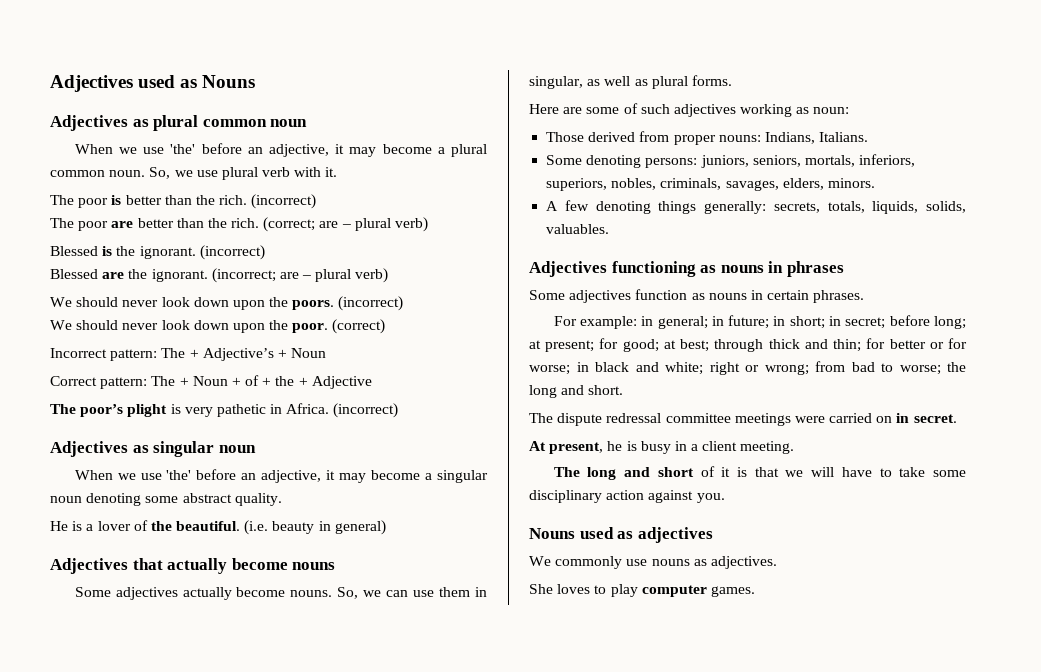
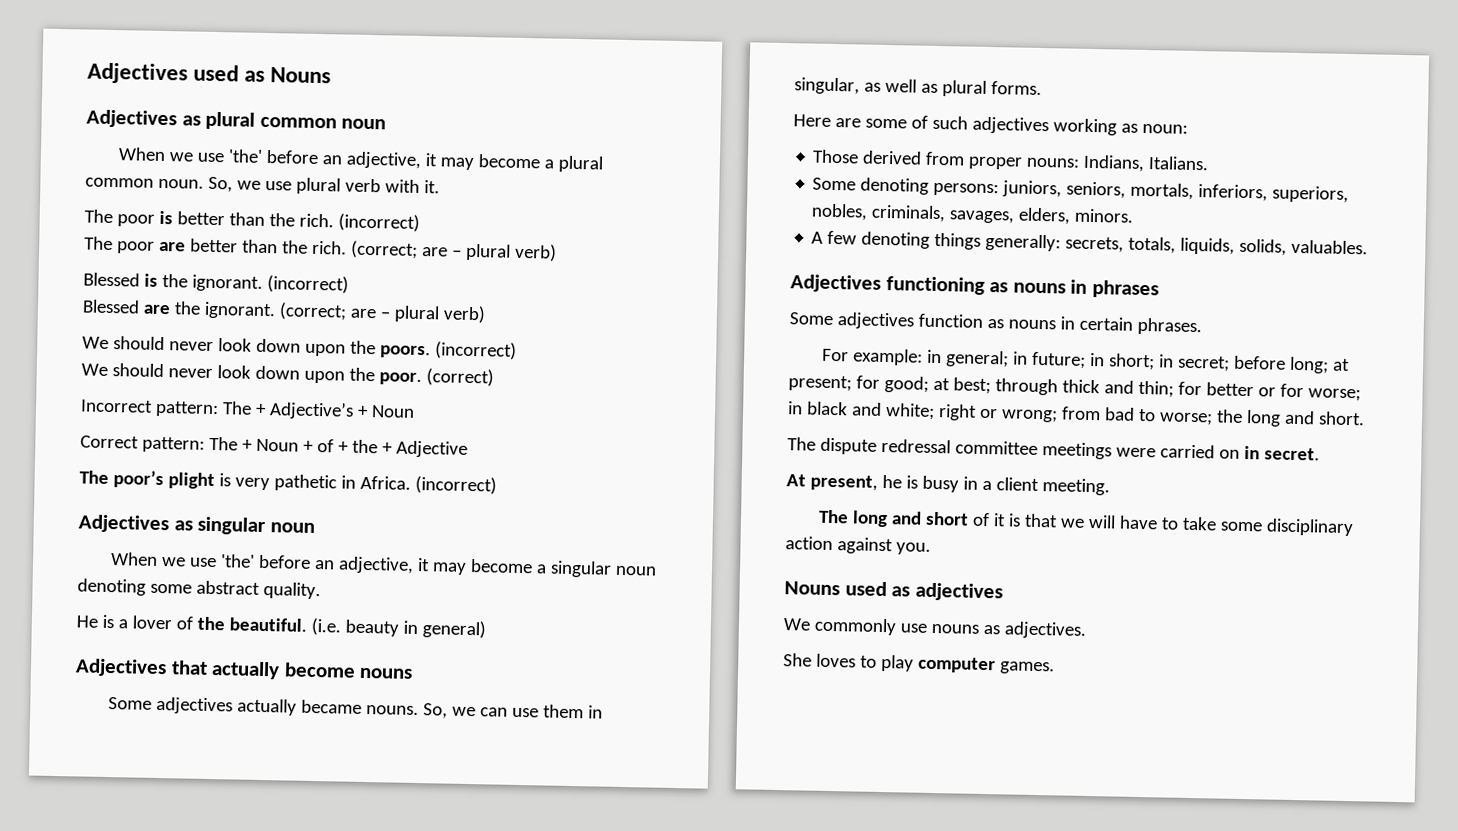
- Blessed are the ignorant. (incorrect; are – plural verb)
+ Blessed are the ignorant. (correct; are – plural verb)
- Some adjectives actually become nouns.
+ Some adjectives actually became nouns.

